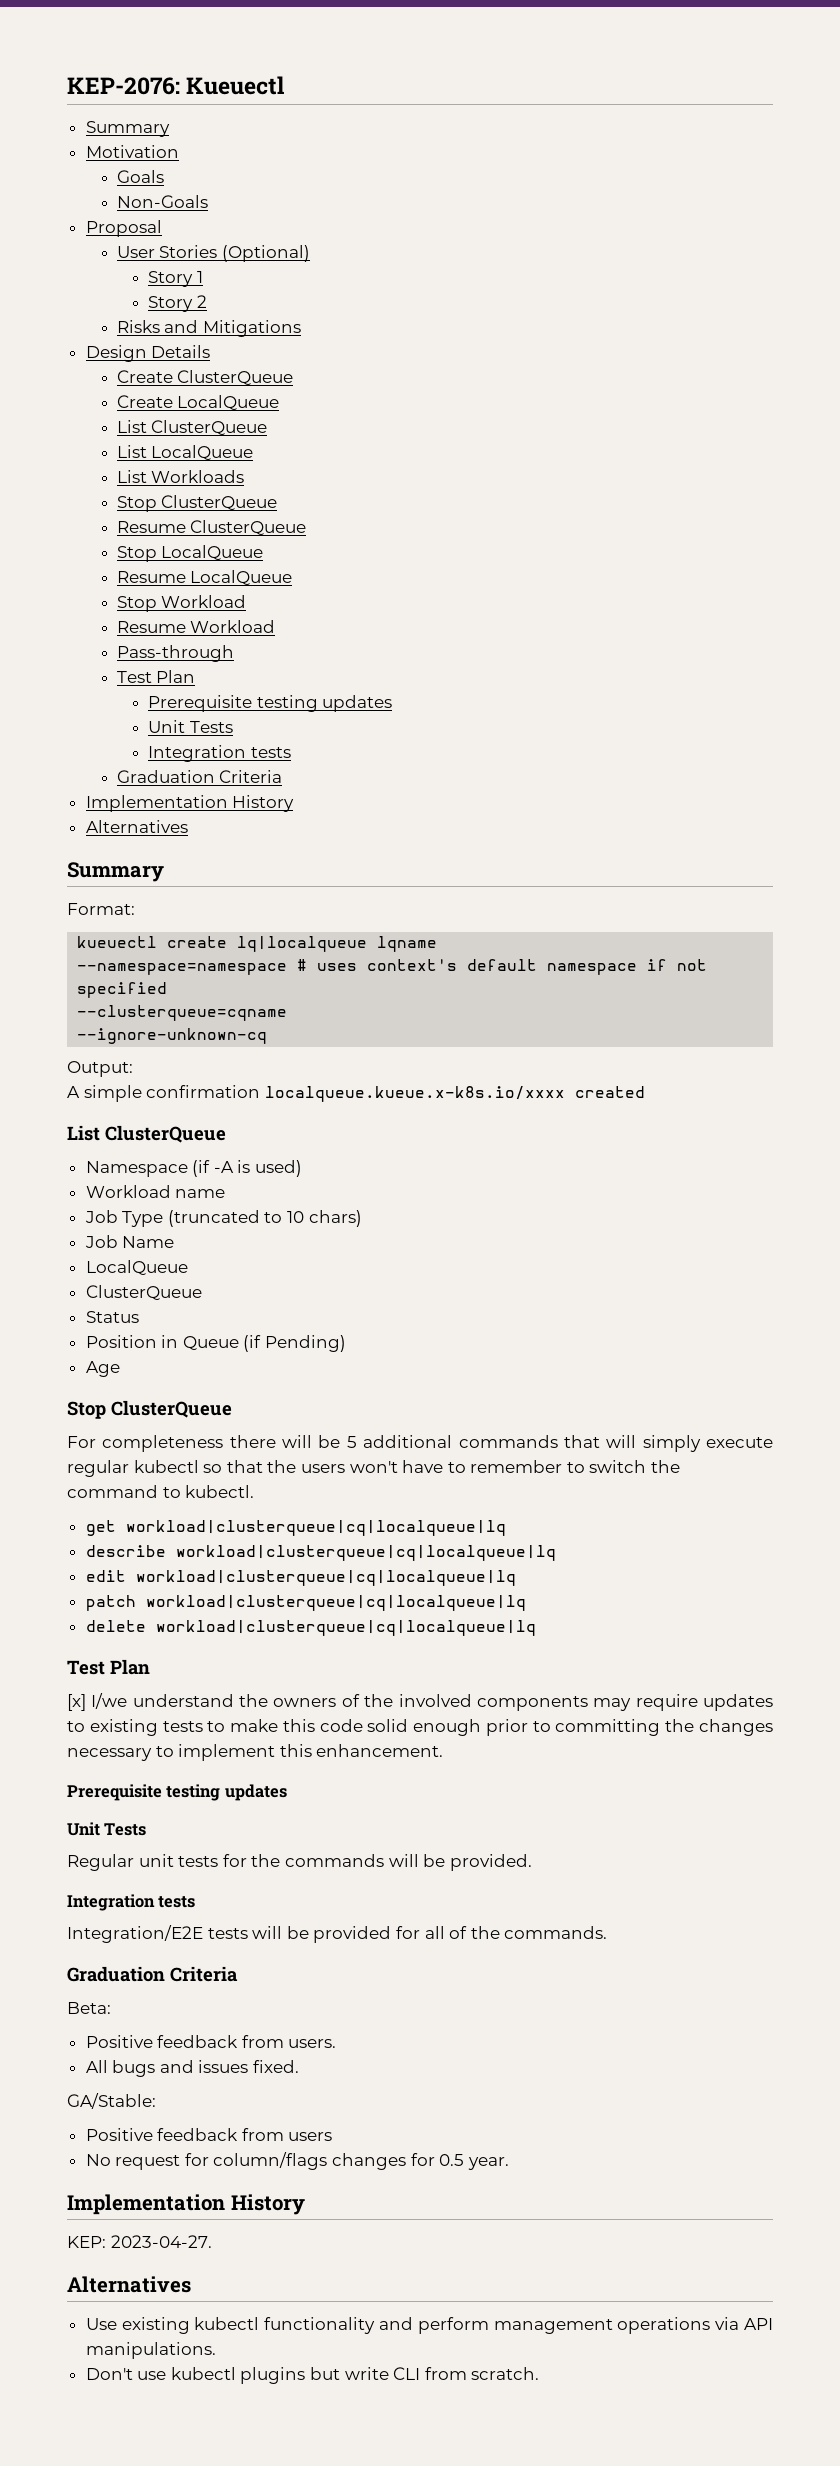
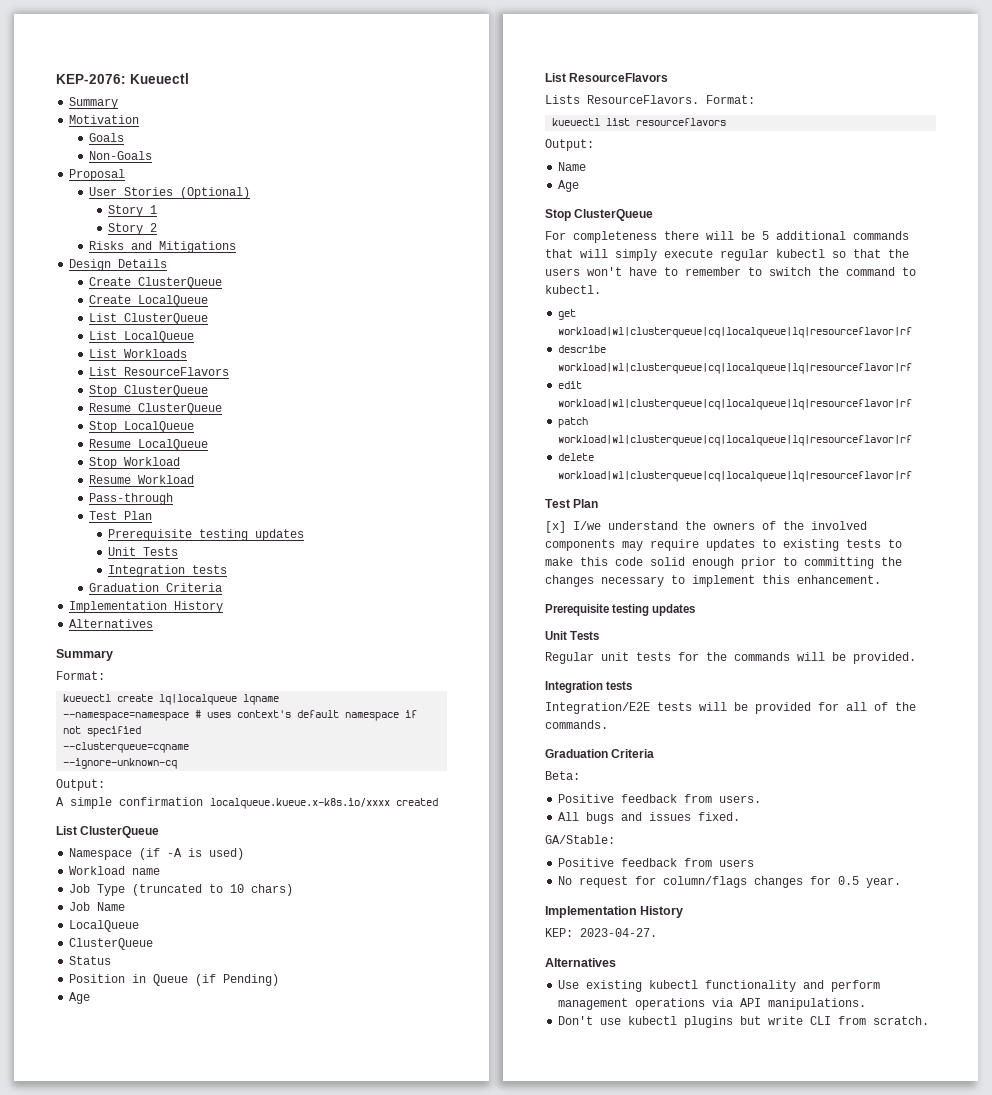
  List Workloads
+ List ResourceFlavors
  Position in Queue (if Pending)
+ Age
+ List ResourceFlavors
+ Lists ResourceFlavors. Format:
+ kueuectl list resourceflavors
+ Output:
+ Name
- get workload|clusterqueue|cq|localqueue|lq
+ get workload|wl|clusterqueue|cq|localqueue|lq|resourceflavor|rf
- describe workload|clusterqueue|cq|localqueue|lq
+ describe workload|wl|clusterqueue|cq|localqueue|lq|resourceflavor|rf
- edit workload|clusterqueue|cq|localqueue|lq
+ edit workload|wl|clusterqueue|cq|localqueue|lq|resourceflavor|rf
- patch workload|clusterqueue|cq|localqueue|lq
+ patch workload|wl|clusterqueue|cq|localqueue|lq|resourceflavor|rf
- delete workload|clusterqueue|cq|localqueue|lq
+ delete workload|wl|clusterqueue|cq|localqueue|lq|resourceflavor|rf

